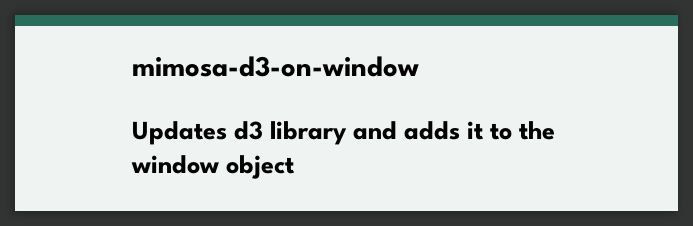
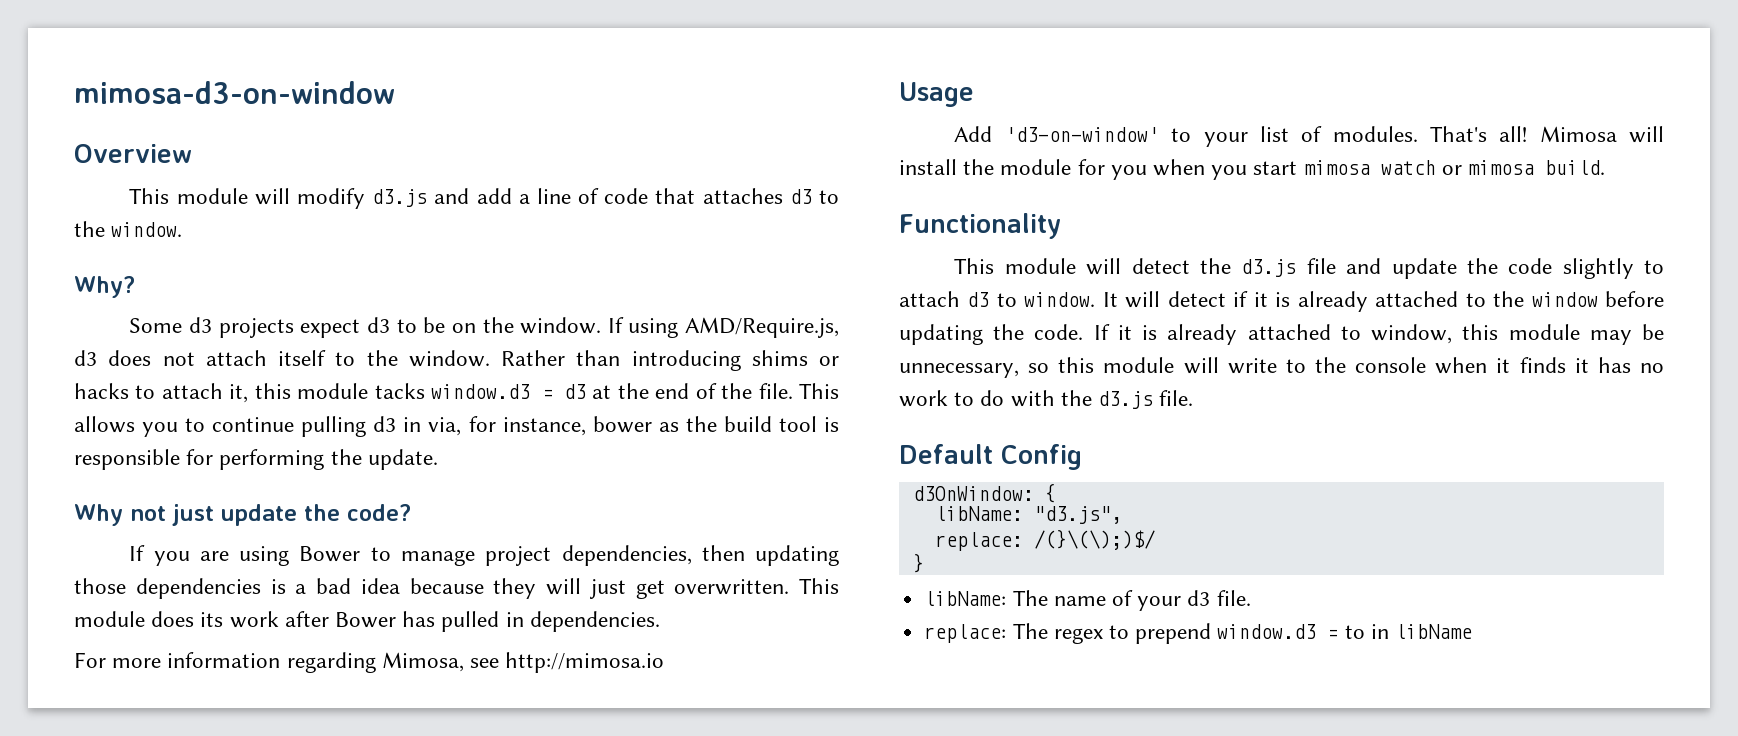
- Updates d3 library and adds it to the window object
+ Overview
+ This module will modify d3.js and add a line of code that attaches d3 to the window.
+ Why?
+ Some d3 projects expect d3 to be on the window. If using AMD/Require.js, d3 does not attach itself to the window. Rather than introducing shims or hacks to attach it, this module tacks window.d3 = d3 at the end of the file. This allows you to continue pulling d3 in via, for instance, bower as the build tool is responsible for performing the update.
+ Why not just update the code?
+ If you are using Bower to manage project dependencies, then updating those dependencies is a bad idea because they will just get overwritten. This module does its work after Bower has pulled in dependencies.
+ For more information regarding Mimosa, see http://mimosa.io
+ Usage
+ Add 'd3-on-window' to your list of modules. That's all! Mimosa will install the module for you when you start mimosa watch or mimosa build.
+ Functionality
+ This module will detect the d3.js file and update the code slightly to attach d3 to window. It will detect if it is already attached to the window before updating the code. If it is already attached to window, this module may be unnecessary, so this module will write to the console when it finds it has no work to do with the d3.js file.
+ Default Config
+ d3OnWindow: {
+ libName: "d3.js",
+ replace: /(}\(\);)$/
+ }
+ libName: The name of your d3 file.
+ replace: The regex to prepend window.d3 = to in libName

